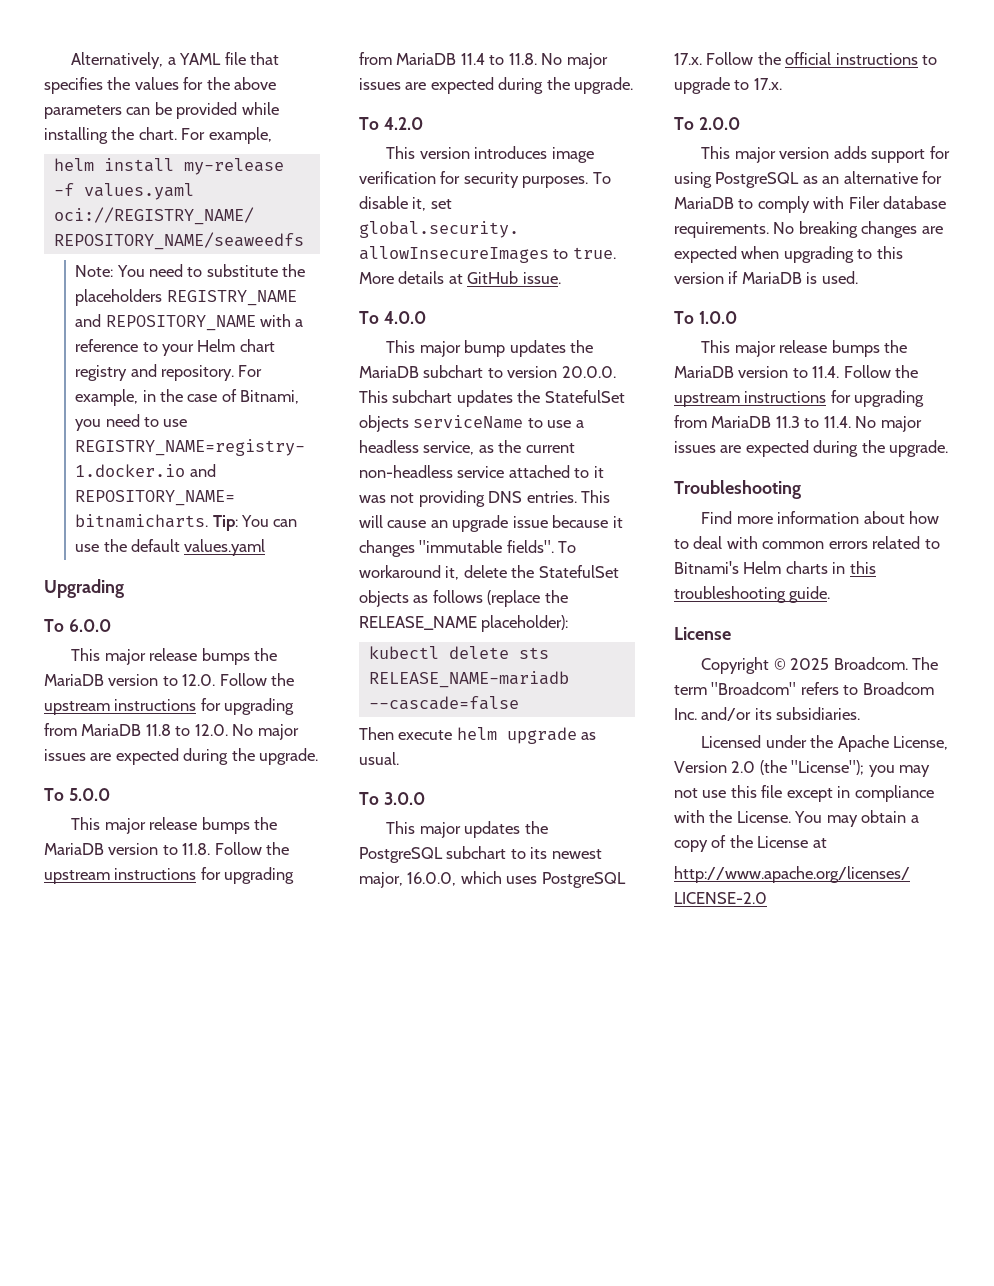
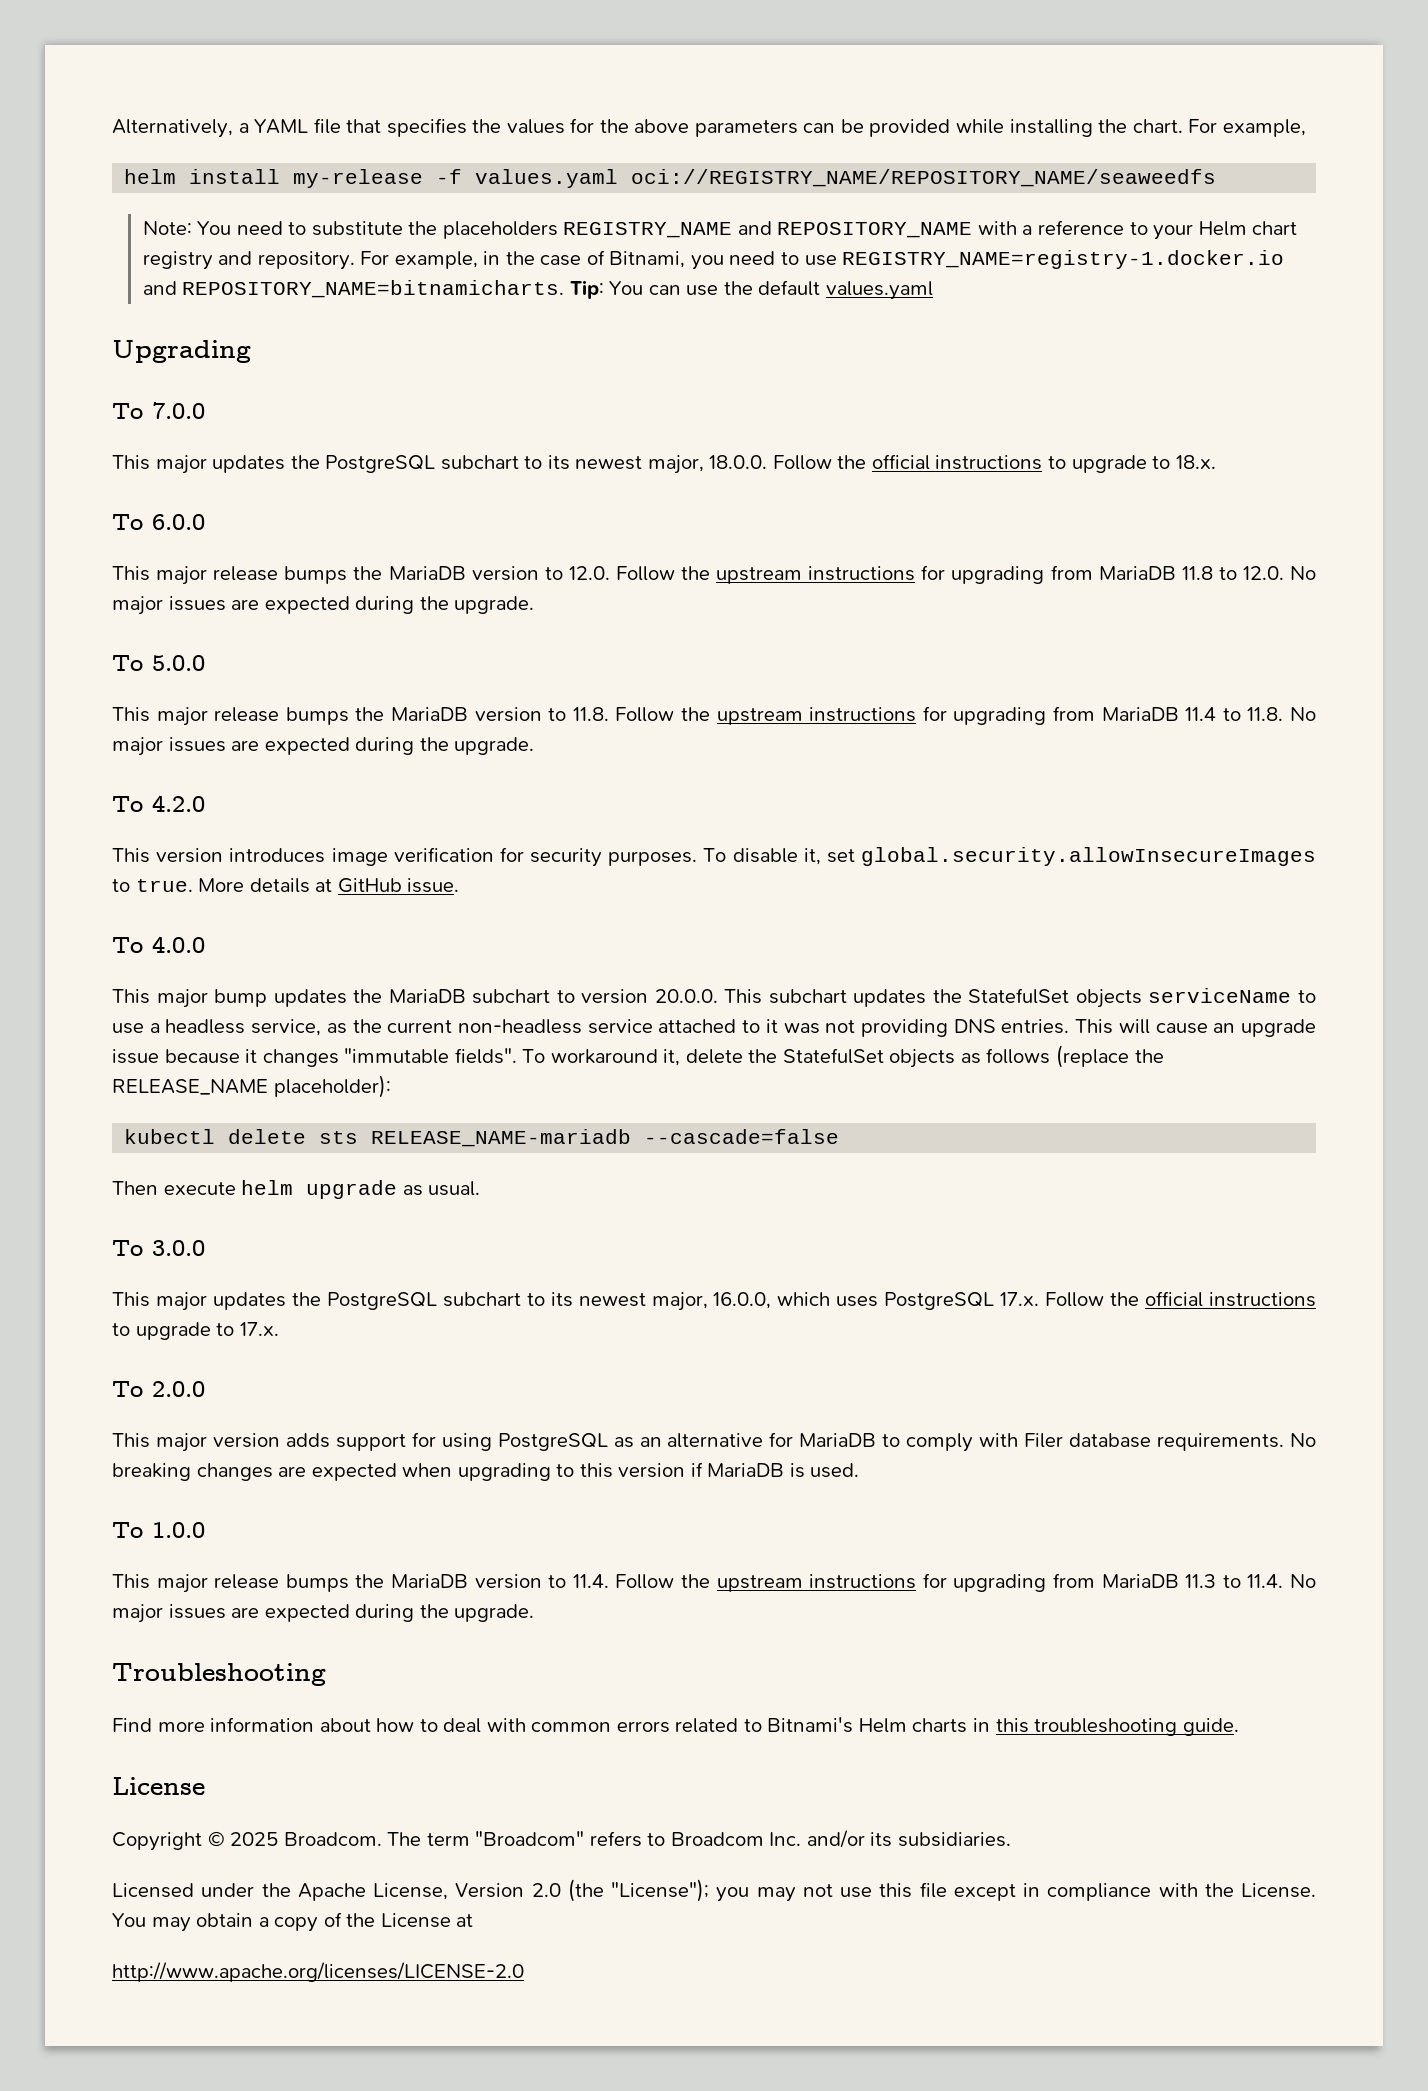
+ To 7.0.0
+ This major updates the PostgreSQL subchart to its newest major, 18.0.0. Follow the official instructions to upgrade to 18.x.

